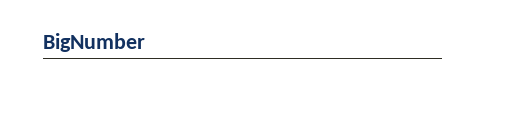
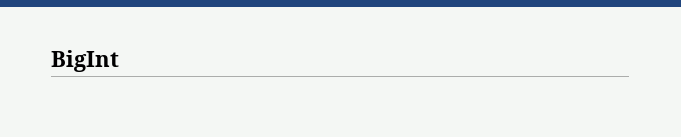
- BigNumber
+ BigInt

